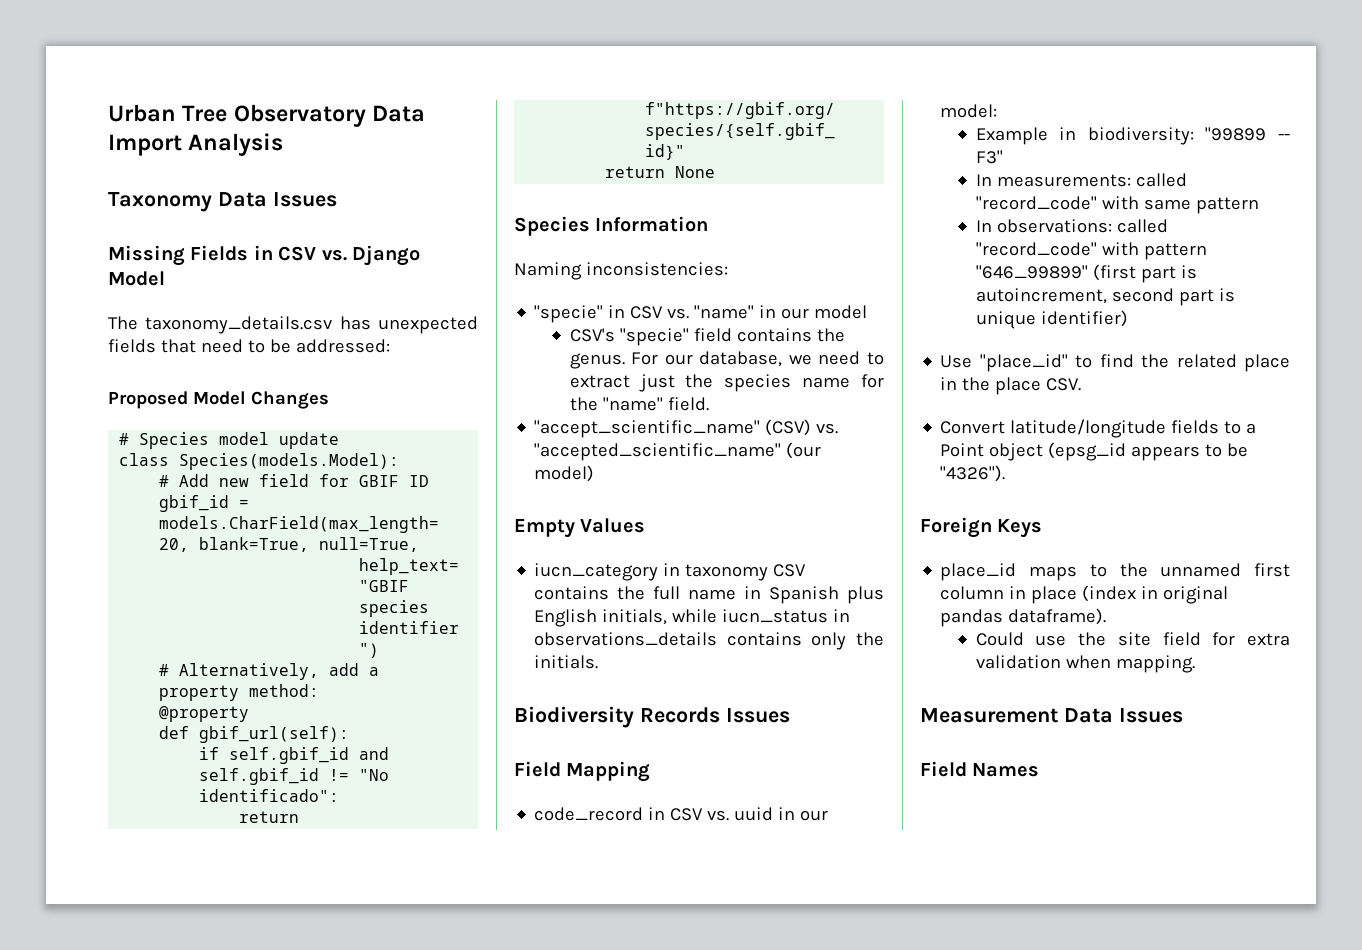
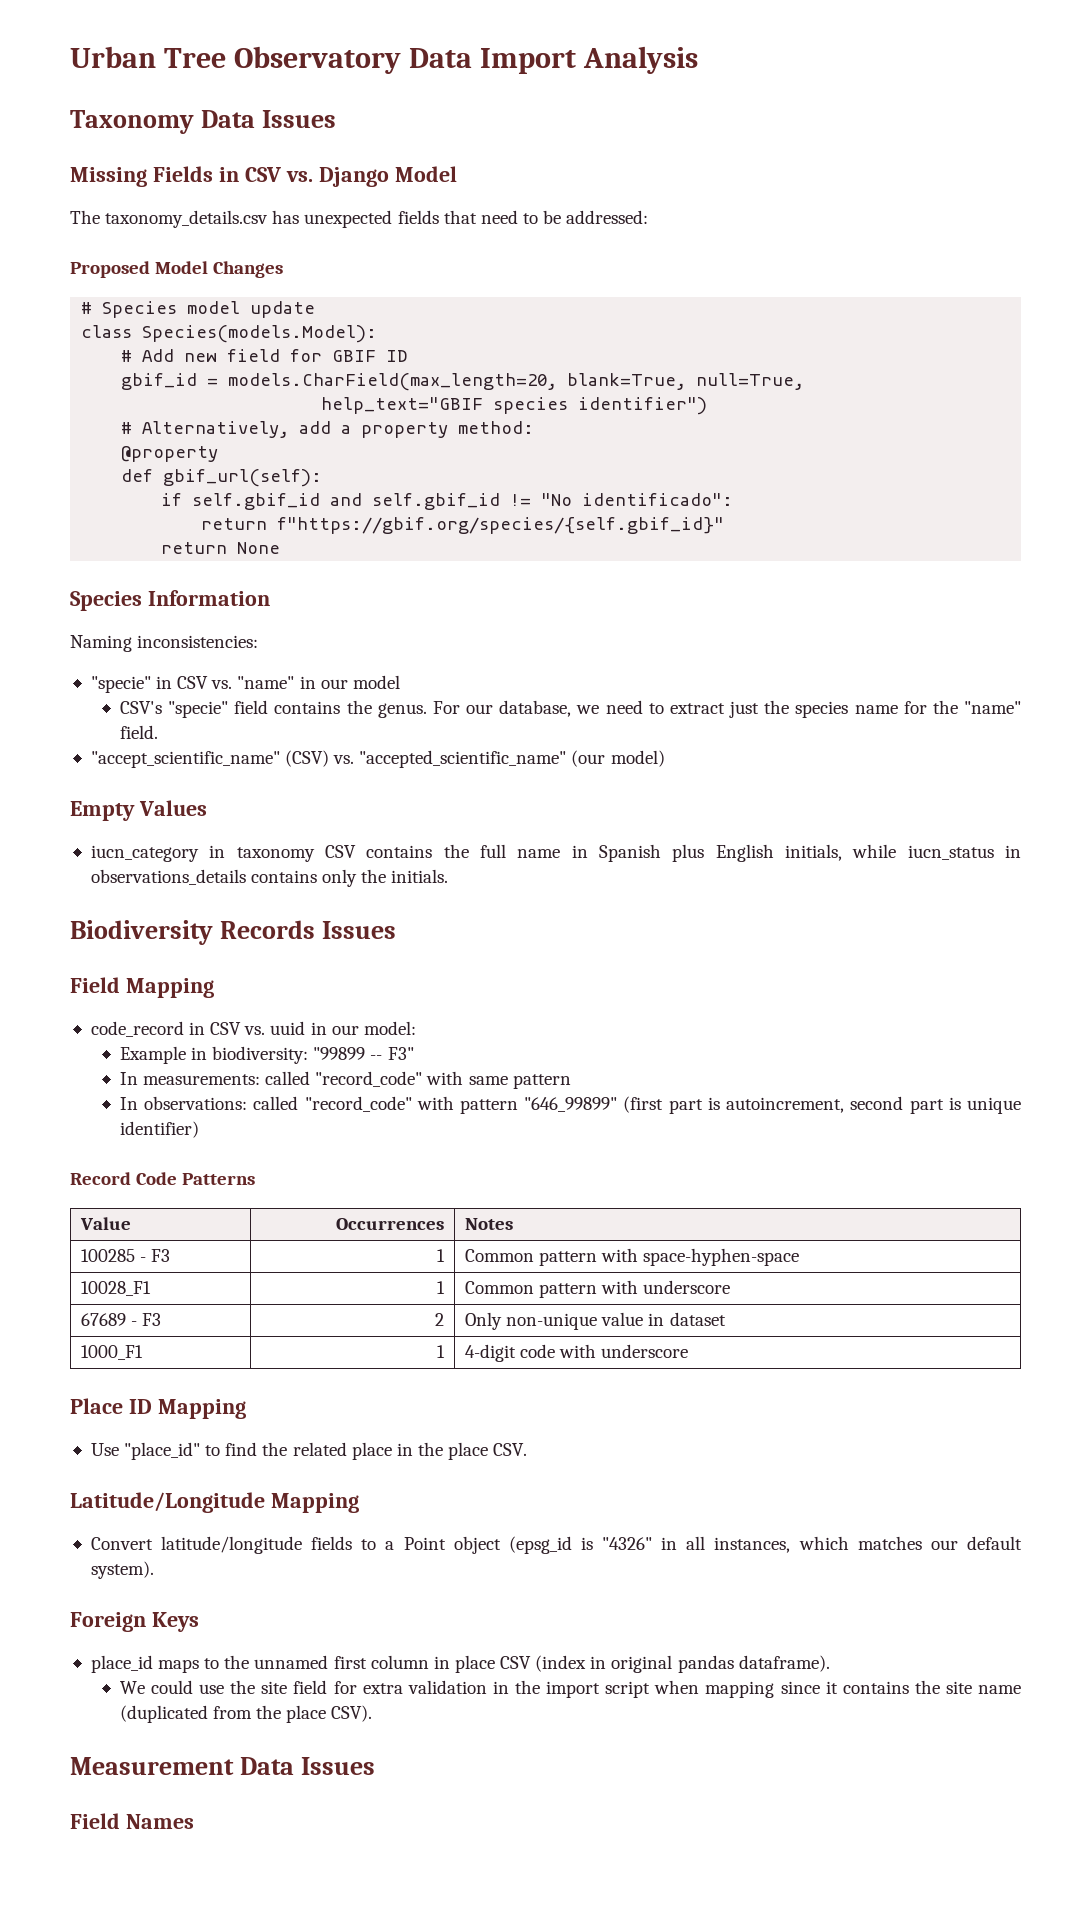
+ Record Code Patterns
+ Value | Occurrences | Notes
+ 100285 - F3 | 1 | Common pattern with space-hyphen-space
+ 10028_F1 | 1 | Common pattern with underscore
+ 67689 - F3 | 2 | Only non-unique value in dataset
+ 1000_F1 | 1 | 4-digit code with underscore
+ Place ID Mapping
+ Latitude/Longitude Mapping
- Convert latitude/longitude fields to a Point object (epsg_id appears to be "4326").
+ Convert latitude/longitude fields to a Point object (epsg_id is "4326" in all instances, which matches our default system).
- place_id maps to the unnamed first column in place (index in original pandas dataframe).
+ place_id maps to the unnamed first column in place CSV (index in original pandas dataframe).
- Could use the site field for extra validation when mapping.
+ We could use the site field for extra validation in the import script when mapping since it contains the site name (duplicated from the place CSV).

